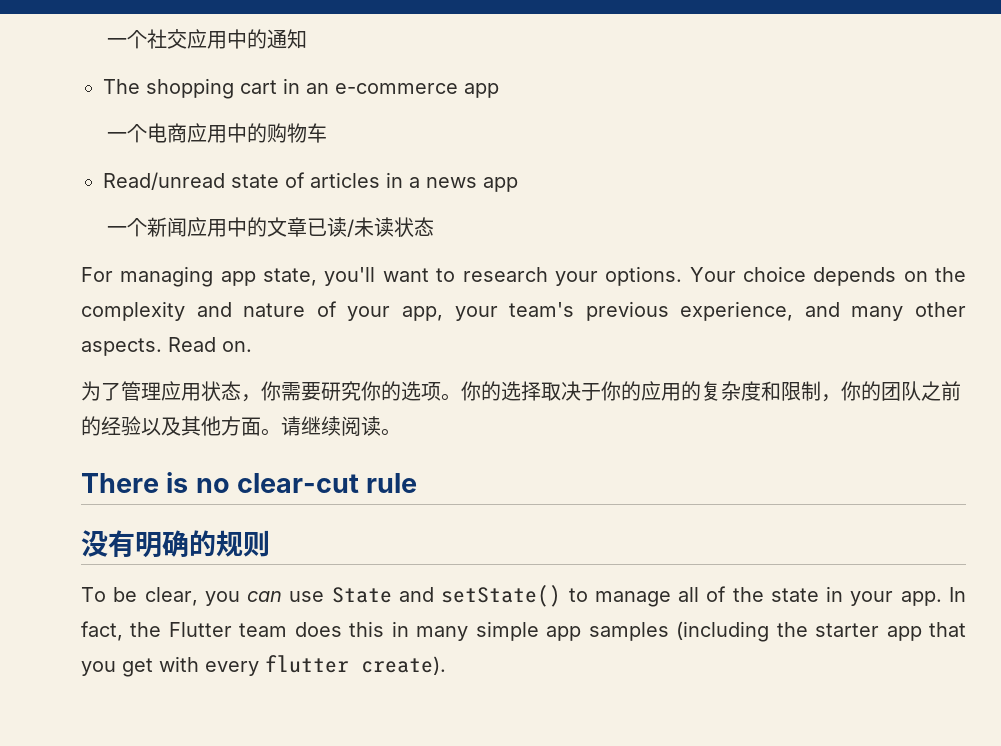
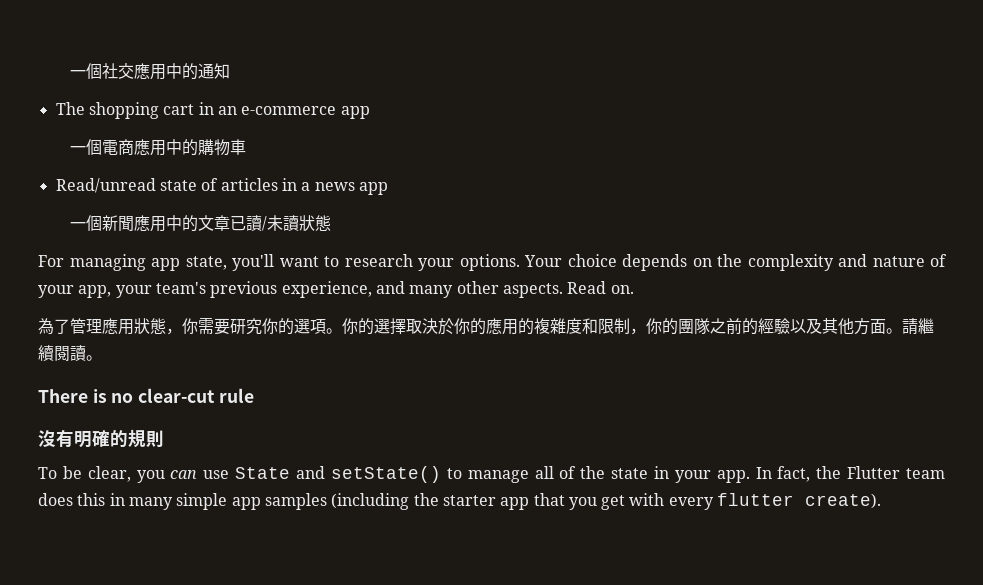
- 一个社交应用中的通知
+ 一個社交應用中的通知
- 一个电商应用中的购物车
+ 一個電商應用中的購物車
- 一个新闻应用中的文章已读/未读状态
+ 一個新聞應用中的文章已讀/未讀狀態
- 为了管理应用状态，你需要研究你的选项。你的选择取决于你的应用的复杂度和限制，你的团队之前的经验以及其他方面。
+ 為了管理應用狀態，你需要研究你的選項。你的選擇取決於你的應用的複雜度和限制，你的團隊之前的經驗以及其他方面。
- 请继续阅读。
+ 請繼續閱讀。
- 没有明确的规则
+ 沒有明確的規則

